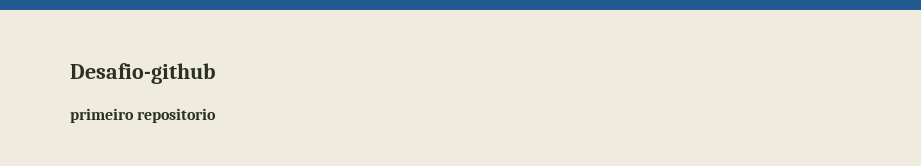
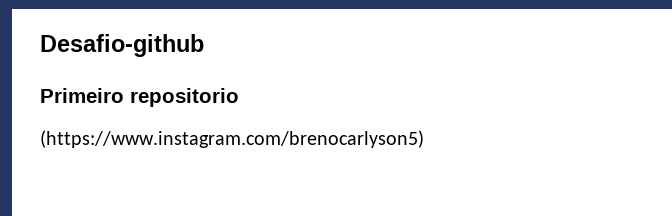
- primeiro repositorio
+ Primeiro repositorio
+ (https://www.instagram.com/brenocarlyson5)

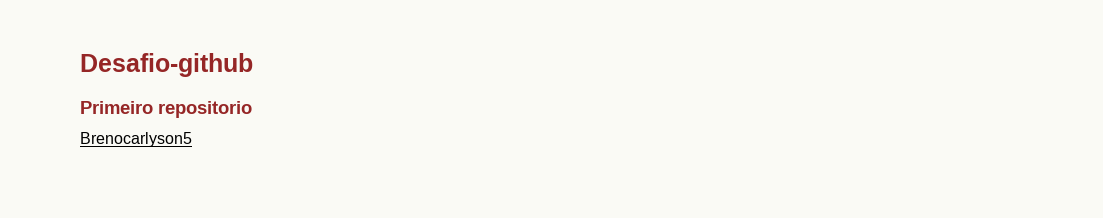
- (https://www.instagram.com/brenocarlyson5)
+ Brenocarlyson5

